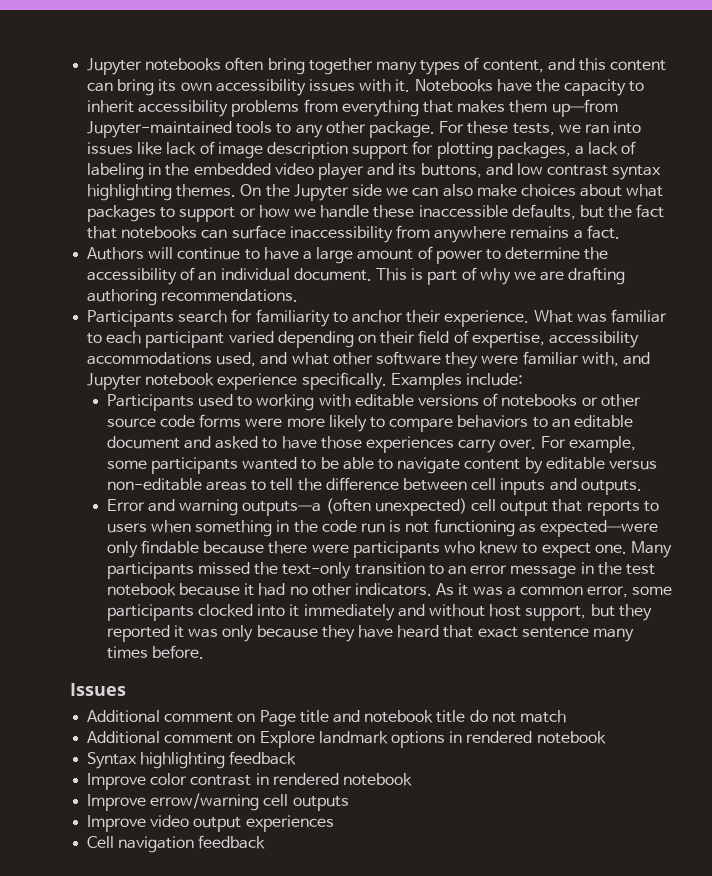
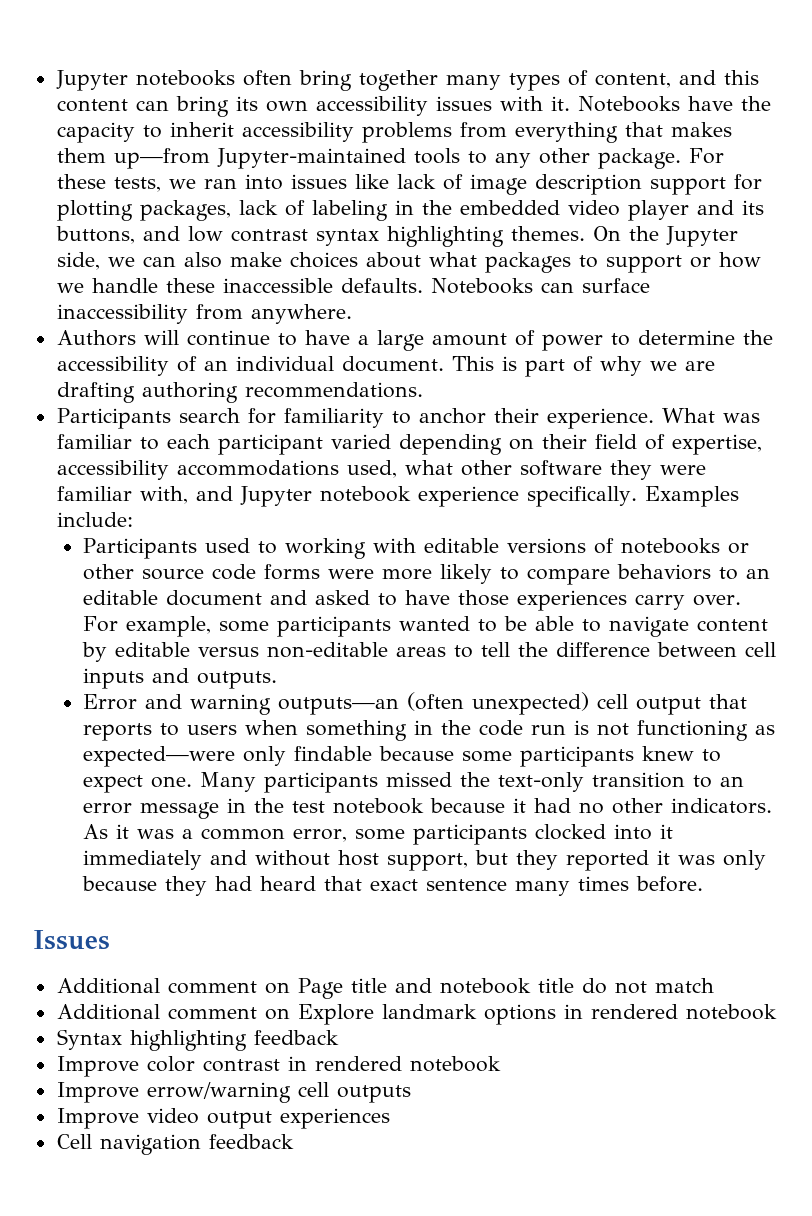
- For these tests, we ran into issues like lack of image description support for plotting packages, a lack of labeling in the embedded video player and its buttons, and low contrast syntax highlighting themes.
+ For these tests, we ran into issues like lack of image description support for plotting packages, lack of labeling in the embedded video player and its buttons, and low contrast syntax highlighting themes.
- On the Jupyter side we can also make choices about what packages to support or how we handle these inaccessible defaults, but the fact that notebooks can surface inaccessibility from anywhere remains a fact.
+ On the Jupyter side, we can also make choices about what packages to support or how we handle these inaccessible defaults. Notebooks can surface inaccessibility from anywhere.
- What was familiar to each participant varied depending on their field of expertise, accessibility accommodations used, and what other software they were familiar with, and Jupyter notebook experience specifically.
+ What was familiar to each participant varied depending on their field of expertise, accessibility accommodations used, what other software they were familiar with, and Jupyter notebook experience specifically.
- Error and warning outputs—a (often unexpected) cell output that reports to users when something in the code run is not functioning as expected—were only findable because there were participants who knew to expect one.
+ Error and warning outputs—an (often unexpected) cell output that reports to users when something in the code run is not functioning as expected—were only findable because some participants knew to expect one.
- As it was a common error, some participants clocked into it immediately and without host support, but they reported it was only because they have heard that exact sentence many times before.
+ As it was a common error, some participants clocked into it immediately and without host support, but they reported it was only because they had heard that exact sentence many times before.

